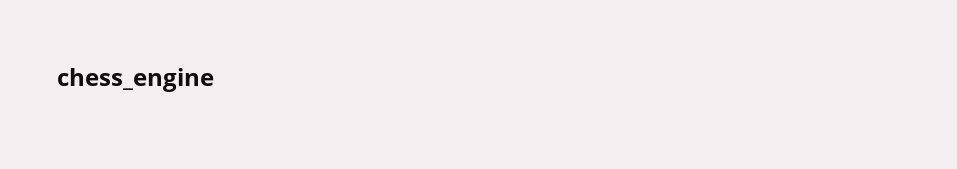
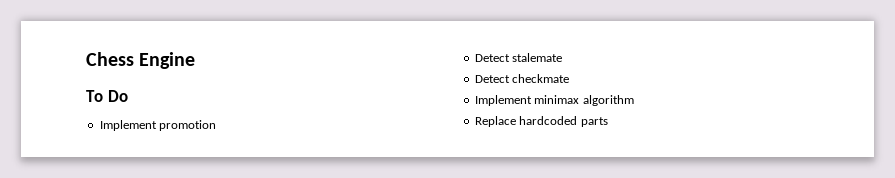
- chess_engine
+ Chess Engine
+ To Do
+ Implement promotion
+ Detect stalemate
+ Detect checkmate
+ Implement minimax algorithm
+ Replace hardcoded parts

